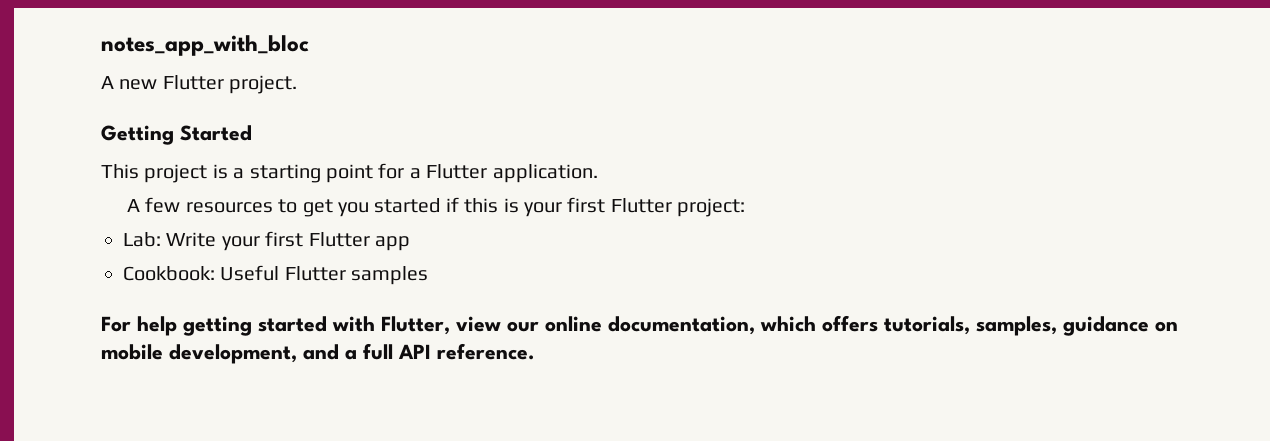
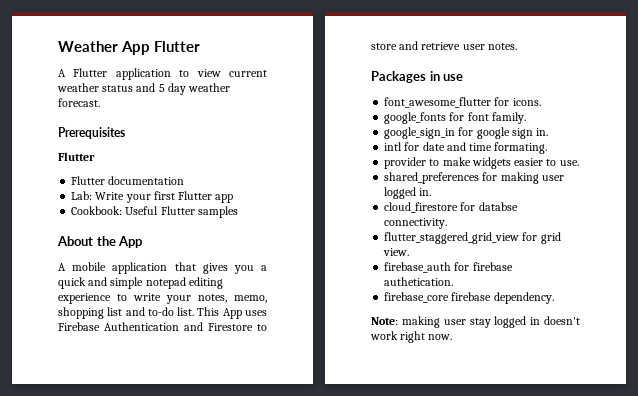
- notes_app_with_bloc
- A new Flutter project.
- Getting Started
- This project is a starting point for a Flutter application.
- A few resources to get you started if this is your first Flutter project:
+ Weather App Flutter
+ A Flutter application to view current weather status and 5 day weather forecast.
+ Prerequisites
+ Flutter
+ Flutter documentation
- For help getting started with Flutter, view our online documentation, which offers tutorials, samples, guidance on mobile development, and a full API reference.
+ About the App
+ A mobile application that gives you a quick and simple notepad editing experience to write your notes, memo, shopping list and to-do list. This App uses Firebase Authentication and Firestore to store and retrieve user notes.
+ Packages in use
+ font_awesome_flutter for icons.
+ google_fonts for font family.
+ google_sign_in for google sign in.
+ intl for date and time formating.
+ provider to make widgets easier to use.
+ shared_preferences for making user logged in.
+ cloud_firestore for databse connectivity.
+ flutter_staggered_grid_view for grid view.
+ firebase_auth for firebase authetication.
+ firebase_core firebase dependency.
+ Note: making user stay logged in doesn't work right now.

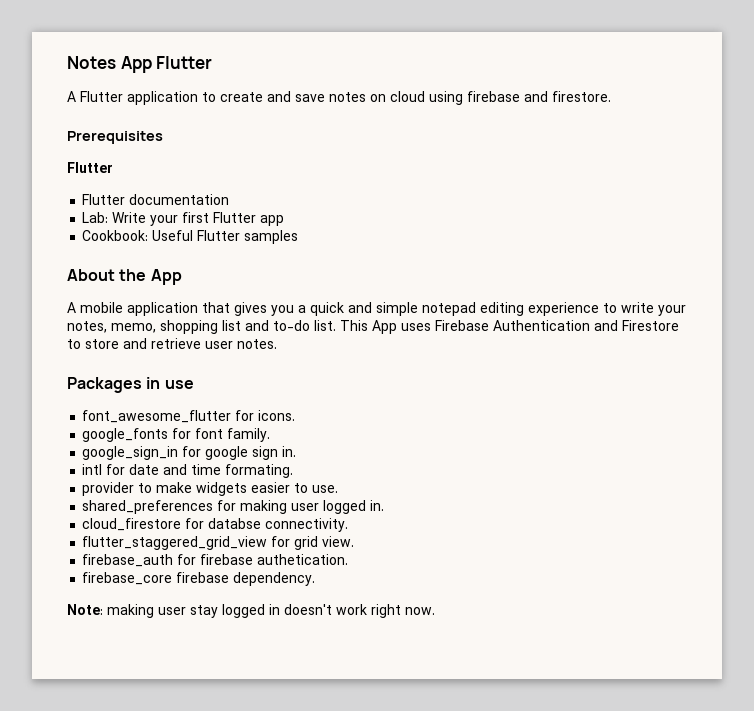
- Weather App Flutter
+ Notes App Flutter
- A Flutter application to view current weather status and 5 day weather forecast.
+ A Flutter application to create and save notes on cloud using firebase and firestore.

